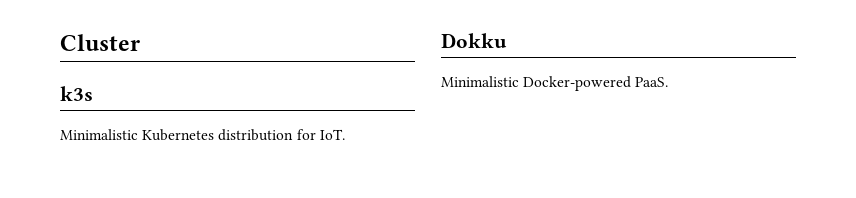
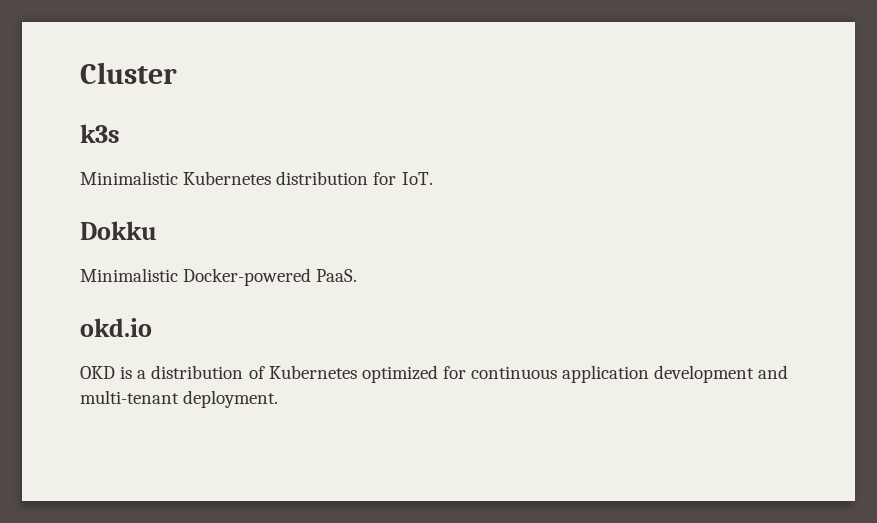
+ okd.io
+ OKD is a distribution of Kubernetes optimized for continuous application development and multi-tenant deployment.

